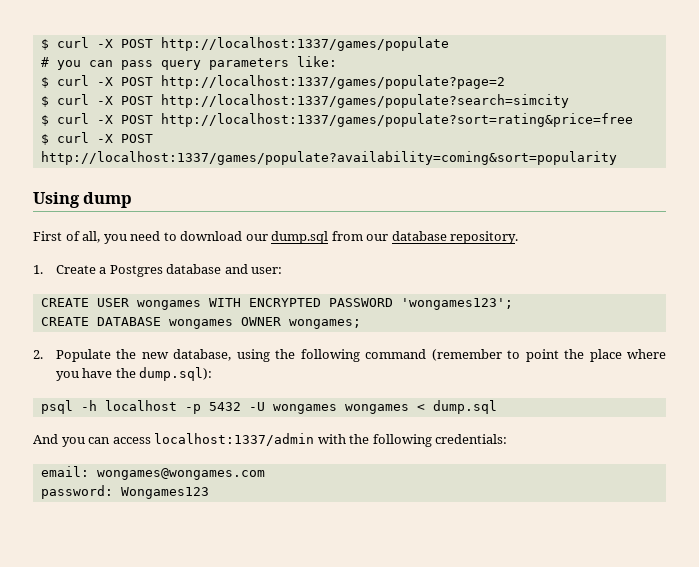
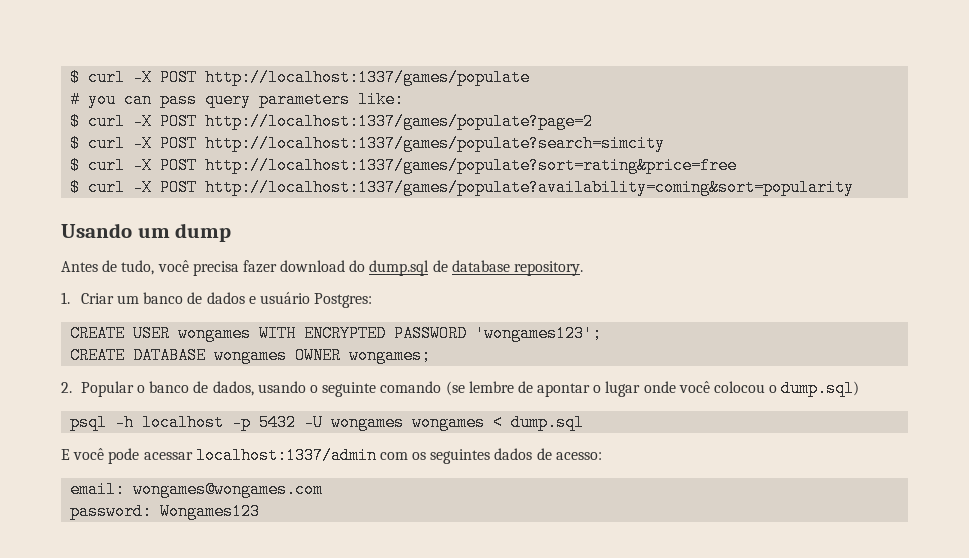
- Using dump
+ Usando um dump
- First of all, you need to download our dump.sql from our database repository.
- 1. Create a Postgres database and user:
+ Antes de tudo, você precisa fazer download do dump.sql de database repository.
+ 1. Criar um banco de dados e usuário Postgres:
- 2. Populate the new database, using the following command (remember to point the place where you have the dump.sql):
+ 2. Popular o banco de dados, usando o seguinte comando (se lembre de apontar o lugar onde você colocou o dump.sql)
- And you can access localhost:1337/admin with the following credentials:
+ E você pode acessar localhost:1337/admin com os seguintes dados de acesso:

